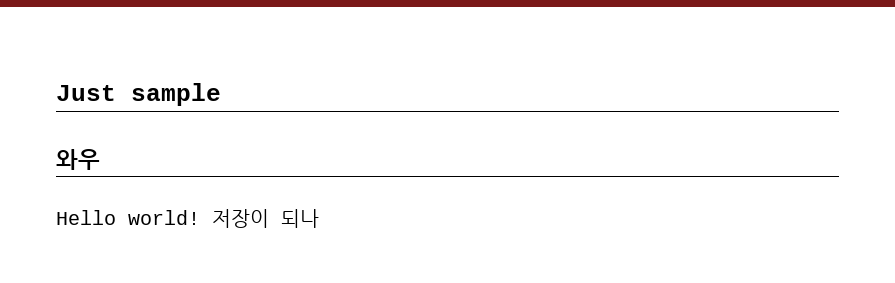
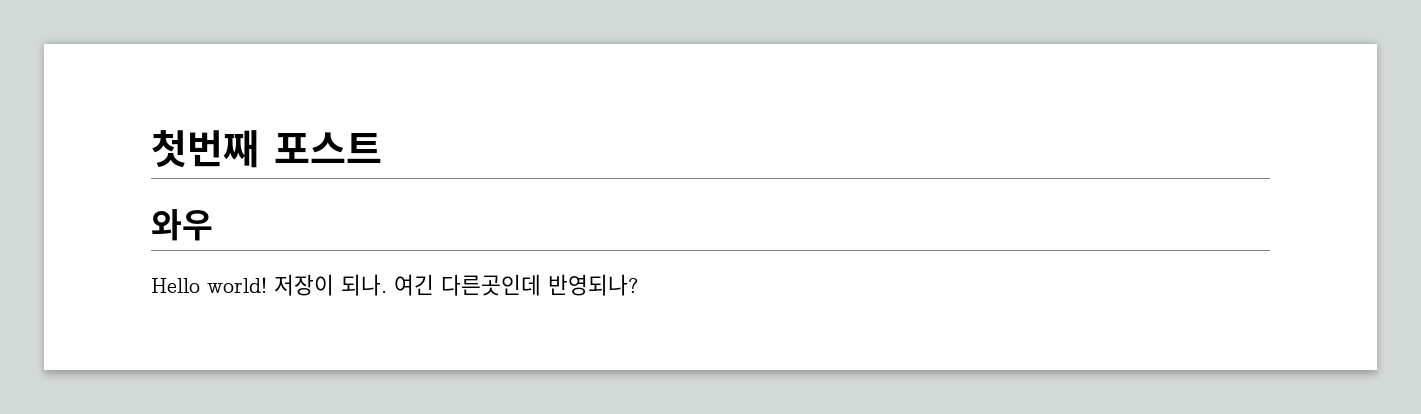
- Just sample
+ 첫번째 포스트
- 저장이 되나
+ 저장이 되나. 여긴 다른곳인데 반영되나?

